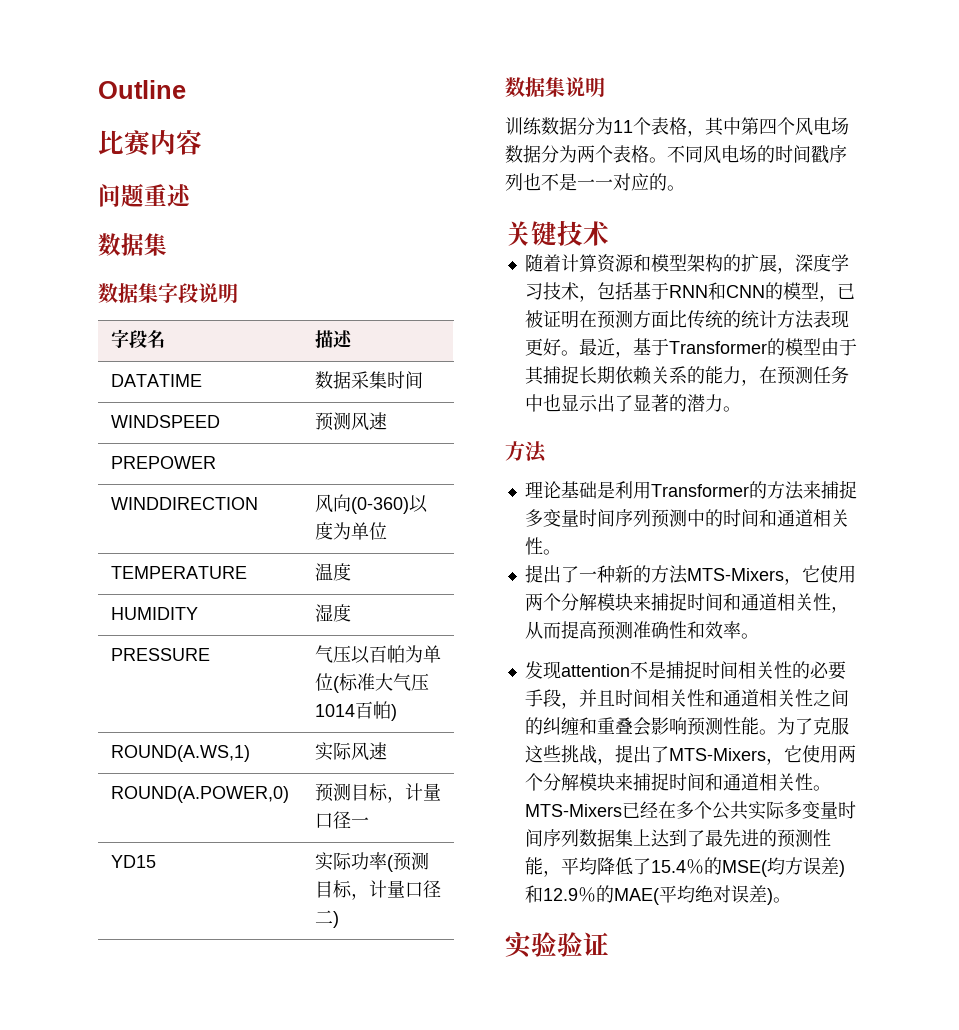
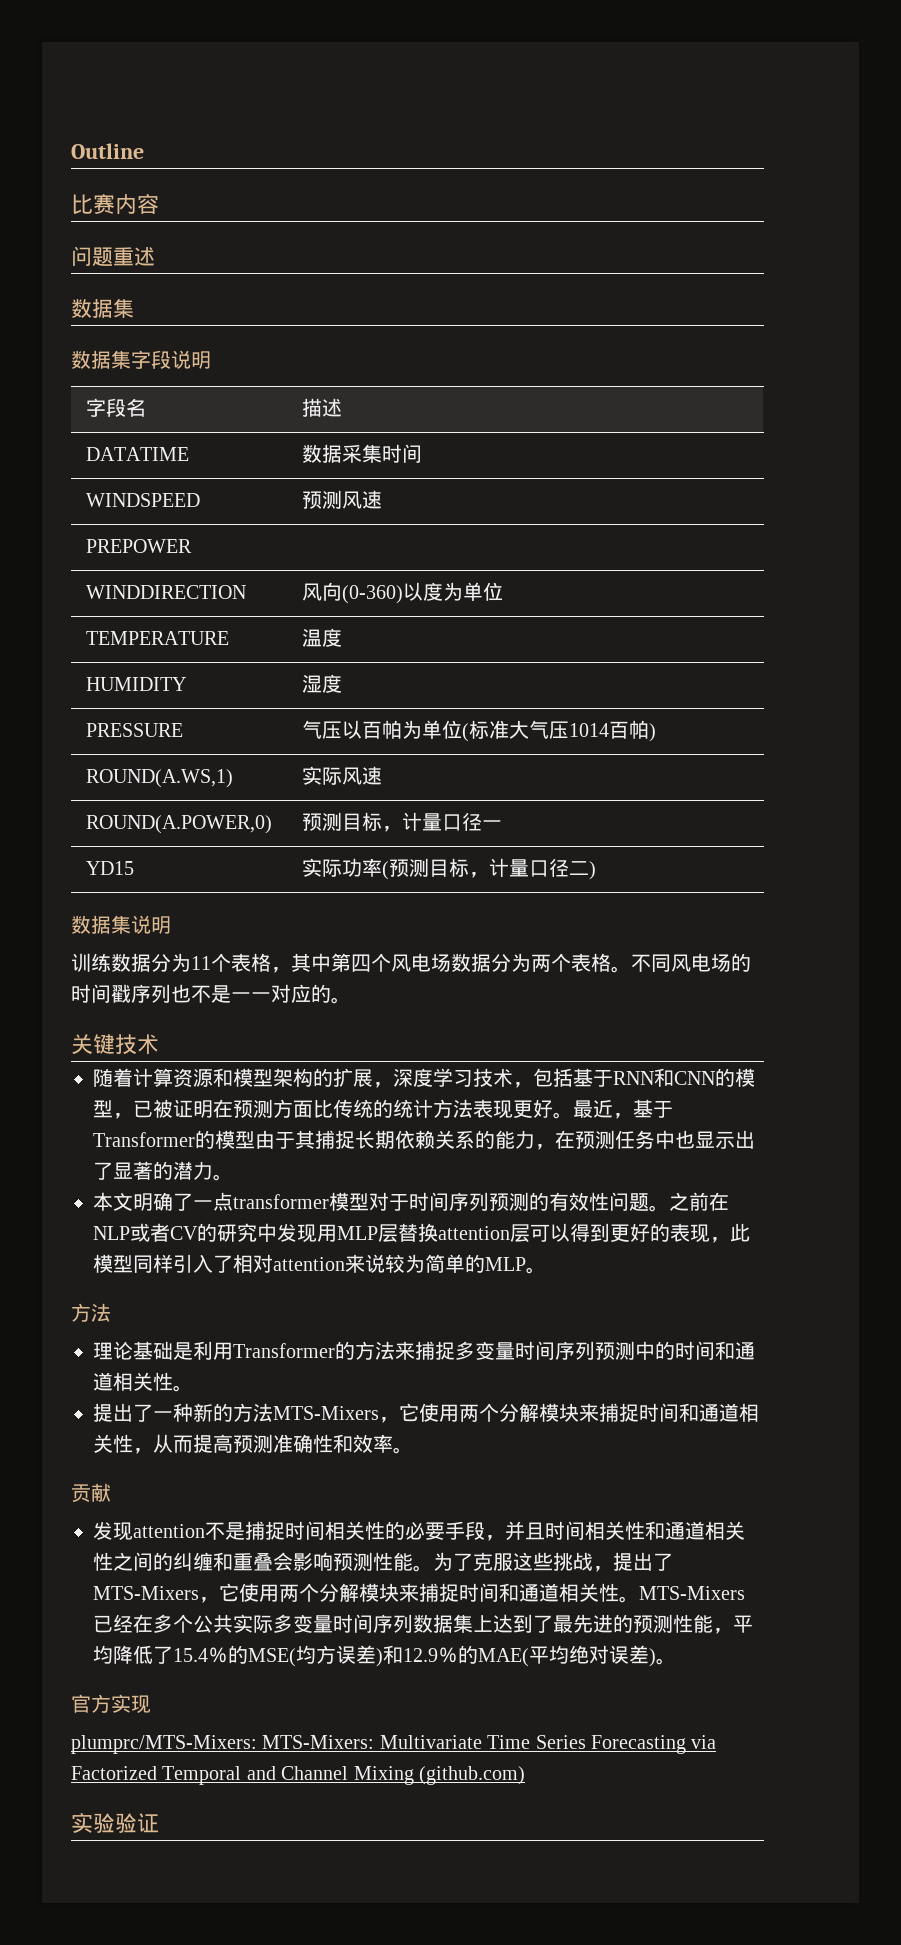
+ 本文明确了一点transformer模型对于时间序列预测的有效性问题。之前在NLP或者CV的研究中发现用MLP层替换attention层可以得到更好的表现，此模型同样引入了相对attention来说较为简单的MLP。
+ 贡献
+ 官方实现
+ plumprc/MTS-Mixers: MTS-Mixers: Multivariate Time Series Forecasting via Factorized Temporal and Channel Mixing (github.com)

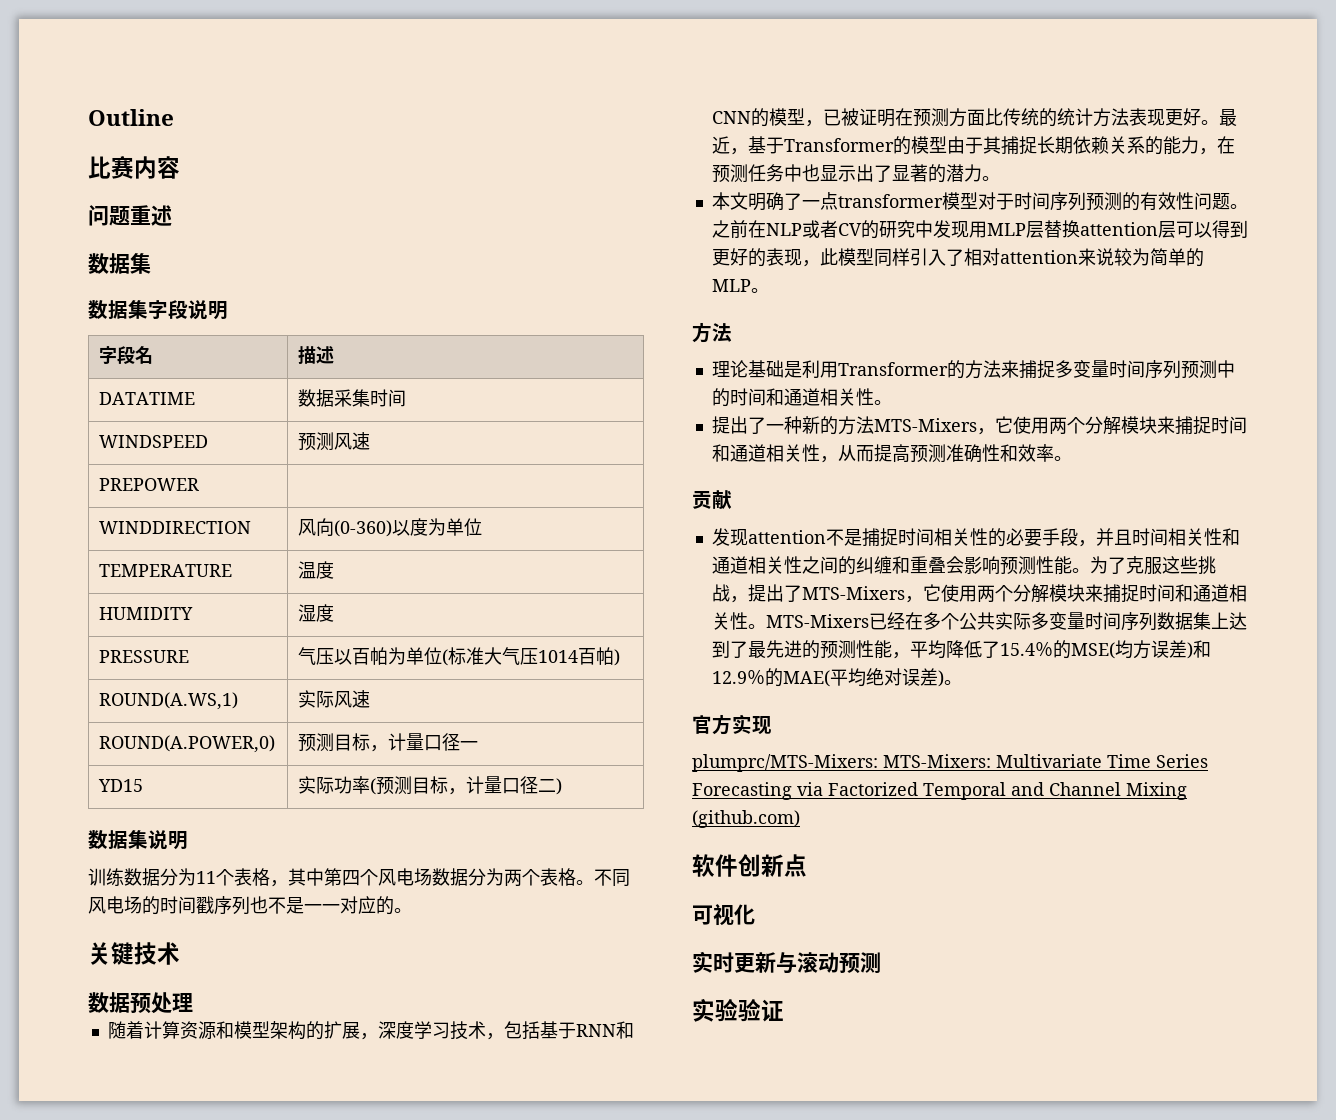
+ 数据预处理
+ 软件创新点
+ 可视化
+ 实时更新与滚动预测

